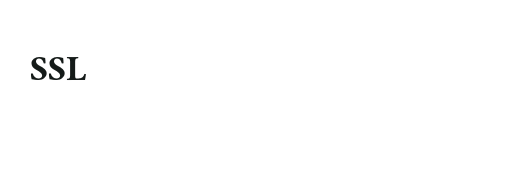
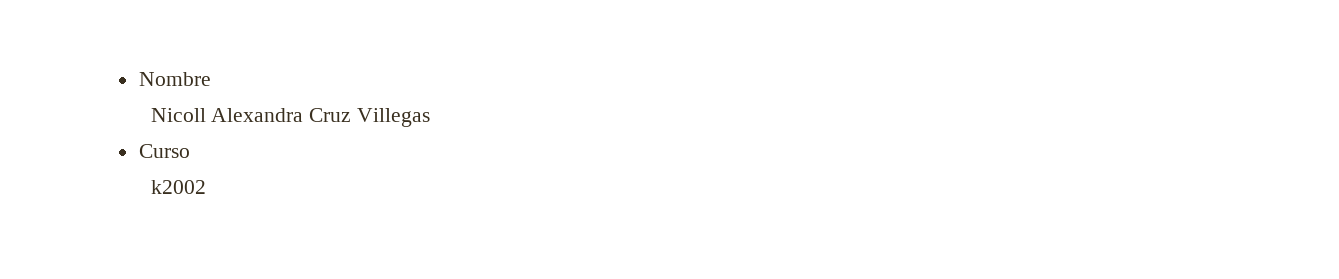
- SSL
+ Nombre
+ Nicoll Alexandra Cruz Villegas
+ Curso
+ k2002

